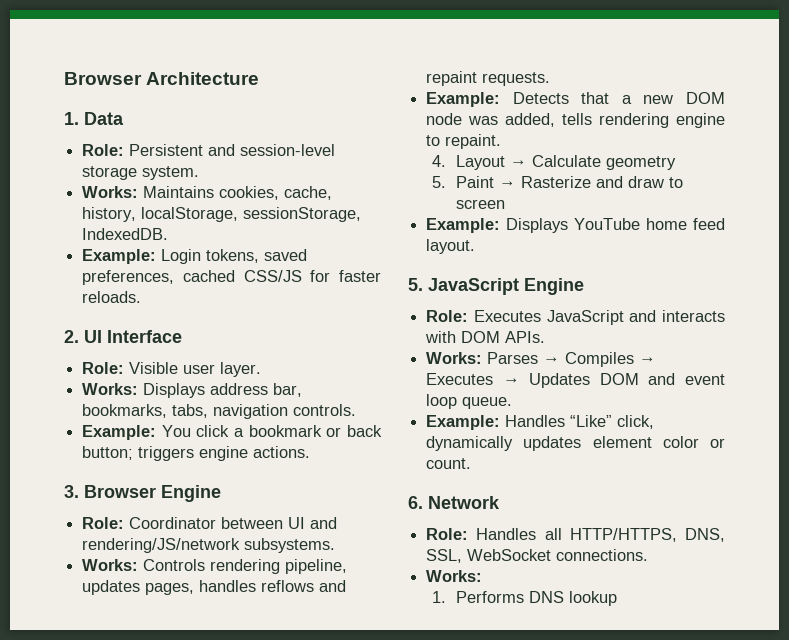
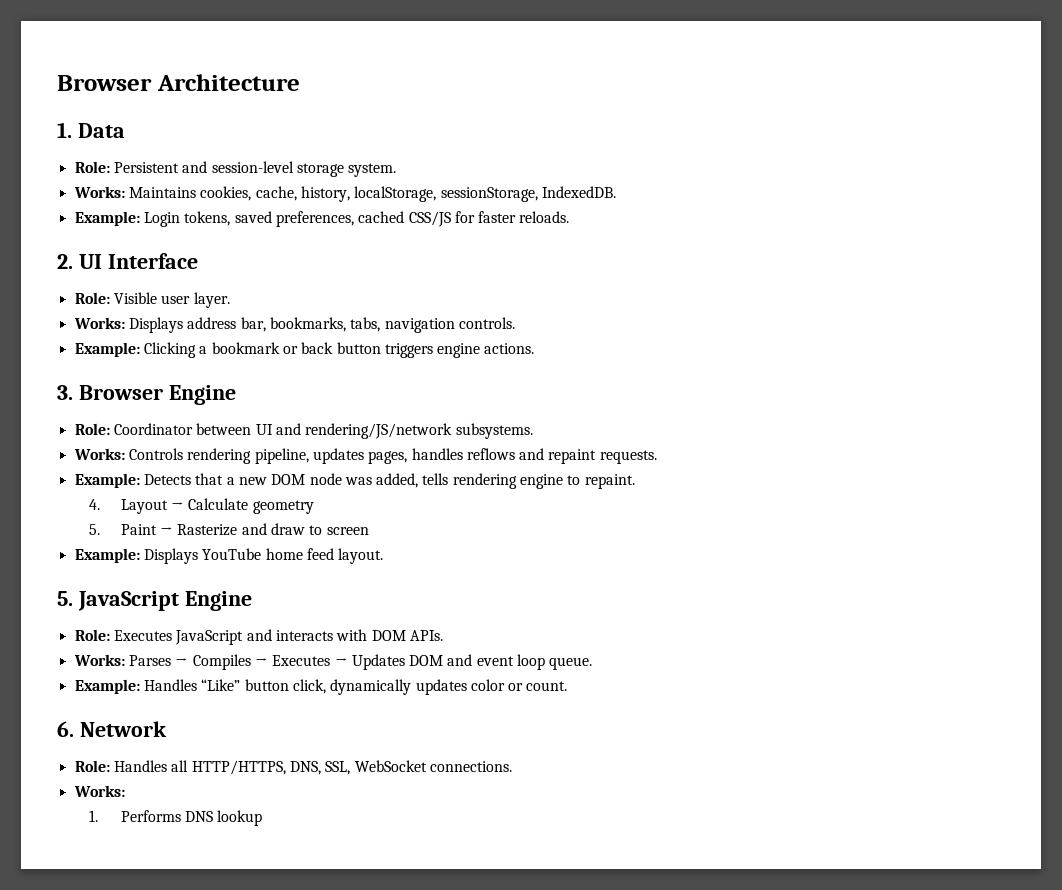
- Example: You click a bookmark or back button; triggers engine actions.
+ Example: Clicking a bookmark or back button triggers engine actions.
- Example: Handles “Like” click, dynamically updates element color or count.
+ Example: Handles “Like” button click, dynamically updates color or count.

